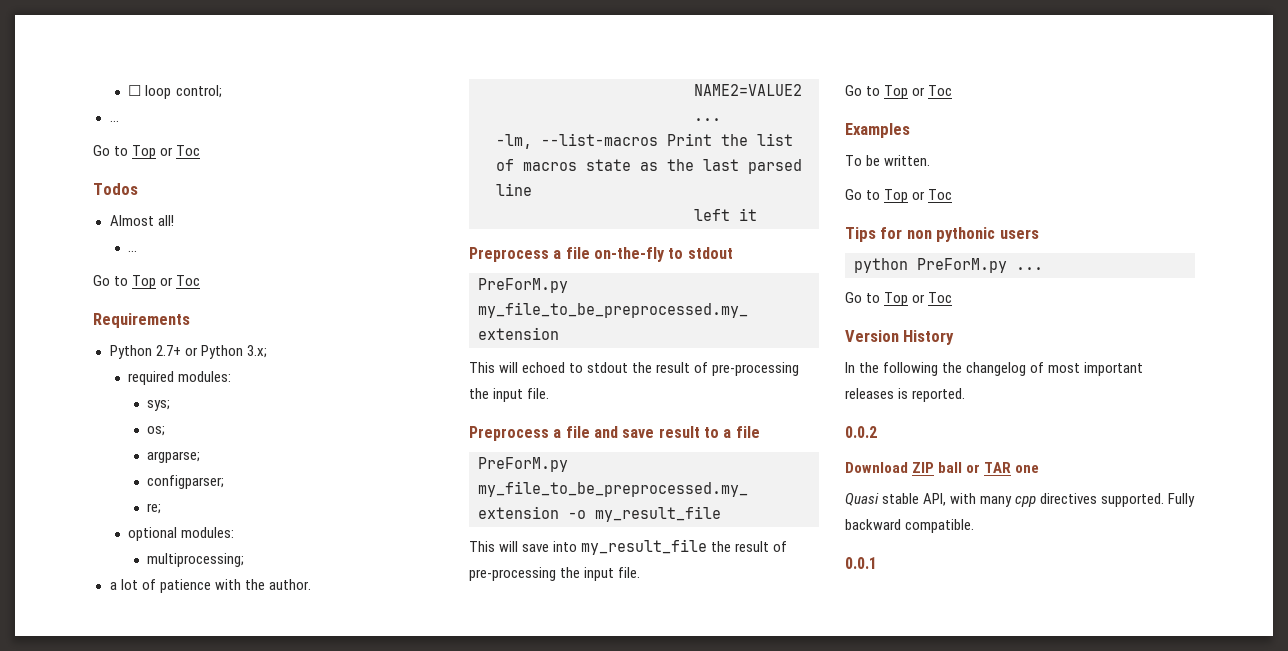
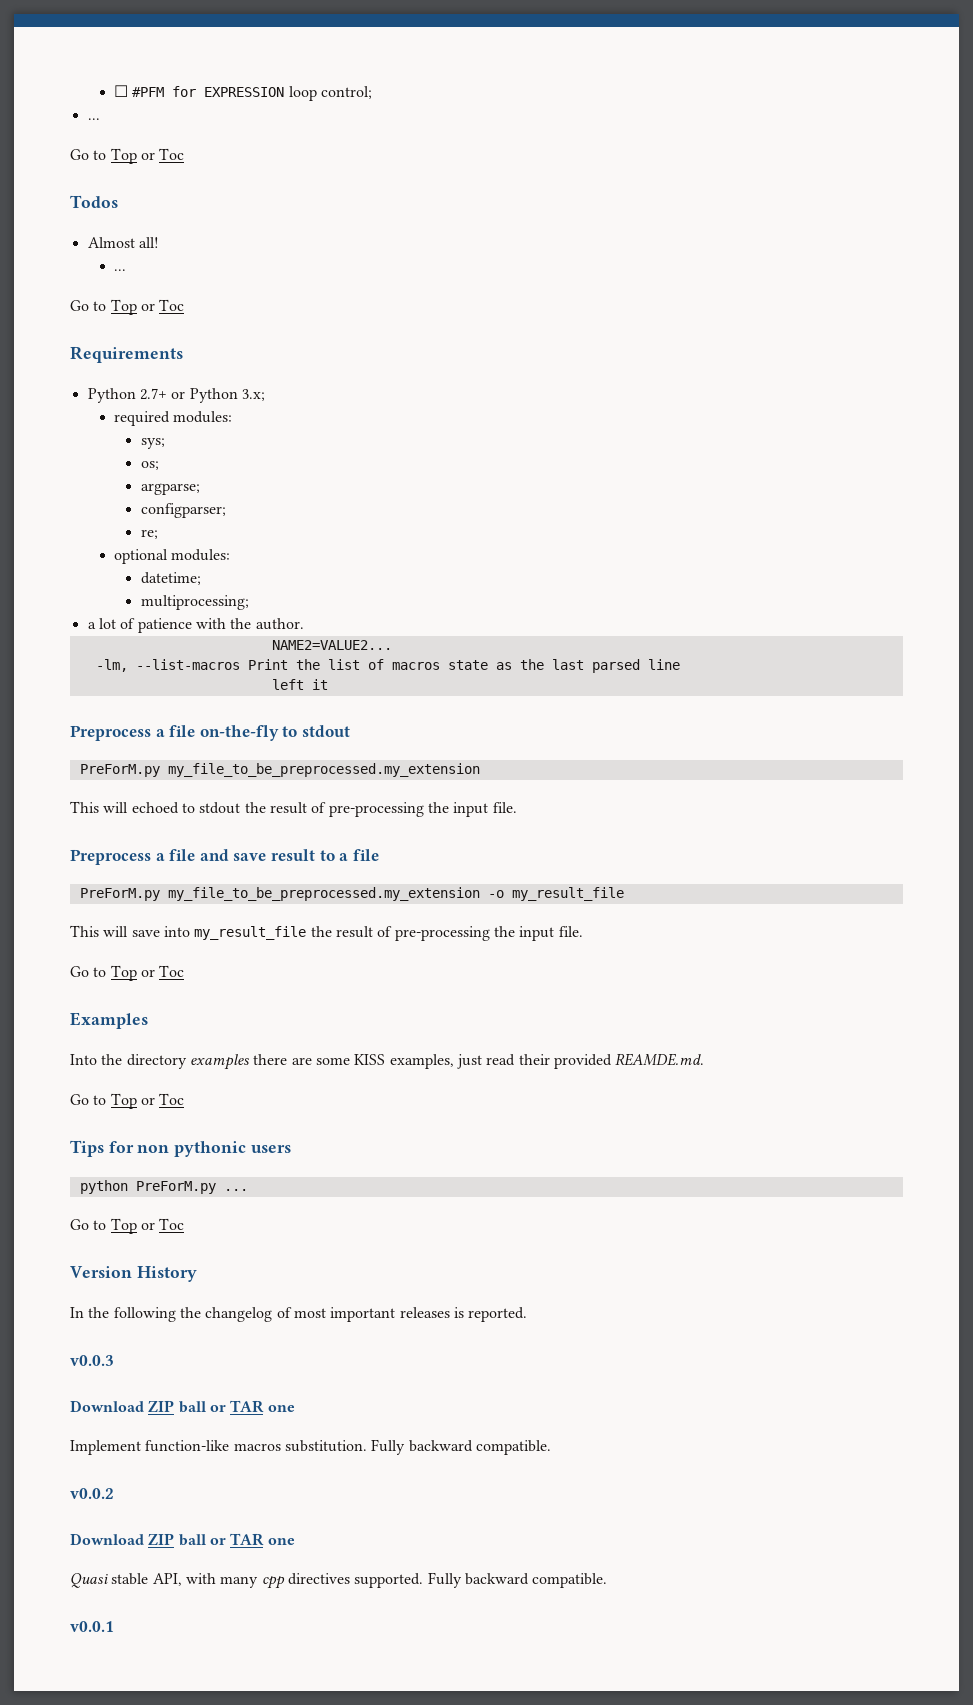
- ☐ loop control;
+ ☐ #PFM for EXPRESSION loop control;
+ datetime;
- To be written.
+ Into the directory examples there are some KISS examples, just read their provided REAMDE.md.
- 0.0.2
+ v0.0.3
+ Download ZIP ball or TAR one
+ Implement function-like macros substitution. Fully backward compatible.
+ v0.0.2
- 0.0.1
+ v0.0.1

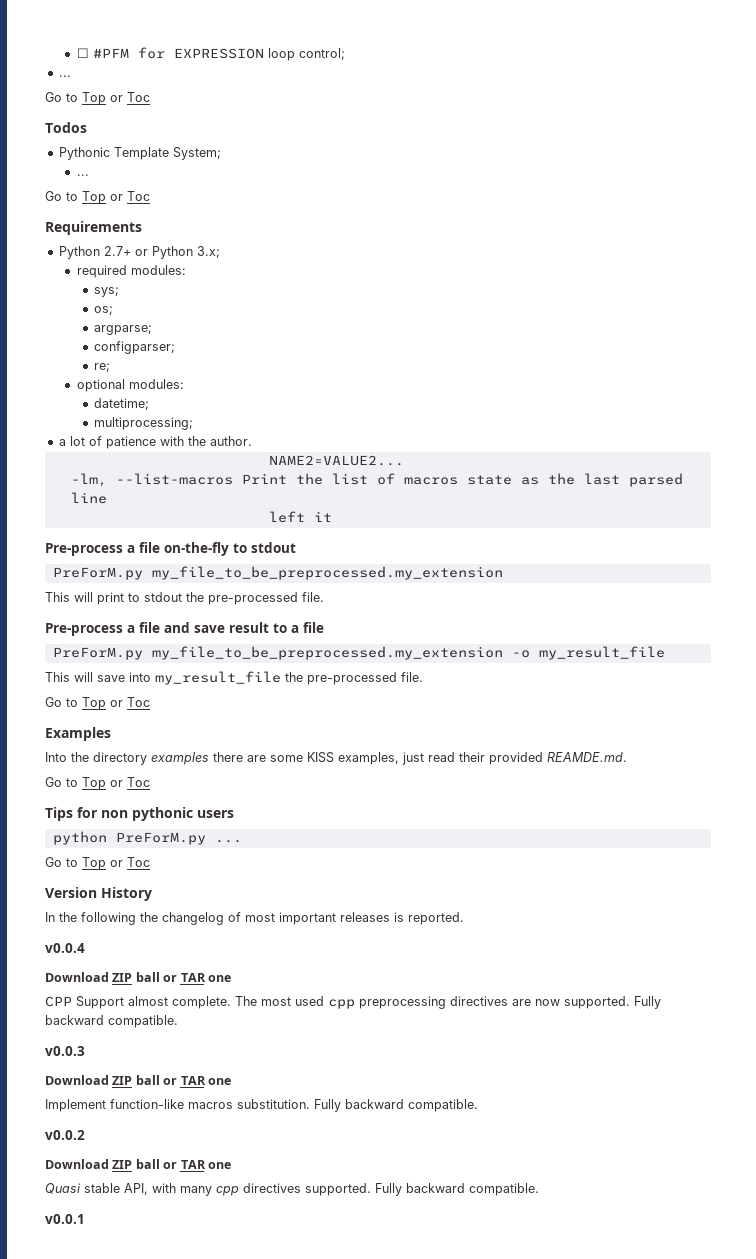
- Almost all!
+ Pythonic Template System;
- Preprocess a file on-the-fly to stdout
+ Pre-process a file on-the-fly to stdout
- This will echoed to stdout the result of pre-processing the input file.
- Preprocess a file and save result to a file
+ This will print to stdout the pre-processed file.
+ Pre-process a file and save result to a file
- This will save into my_result_file the result of pre-processing the input file.
+ This will save into my_result_file the pre-processed file.
+ v0.0.4
+ Download ZIP ball or TAR one
+ CPP Support almost complete. The most used cpp preprocessing directives are now supported. Fully backward compatible.

